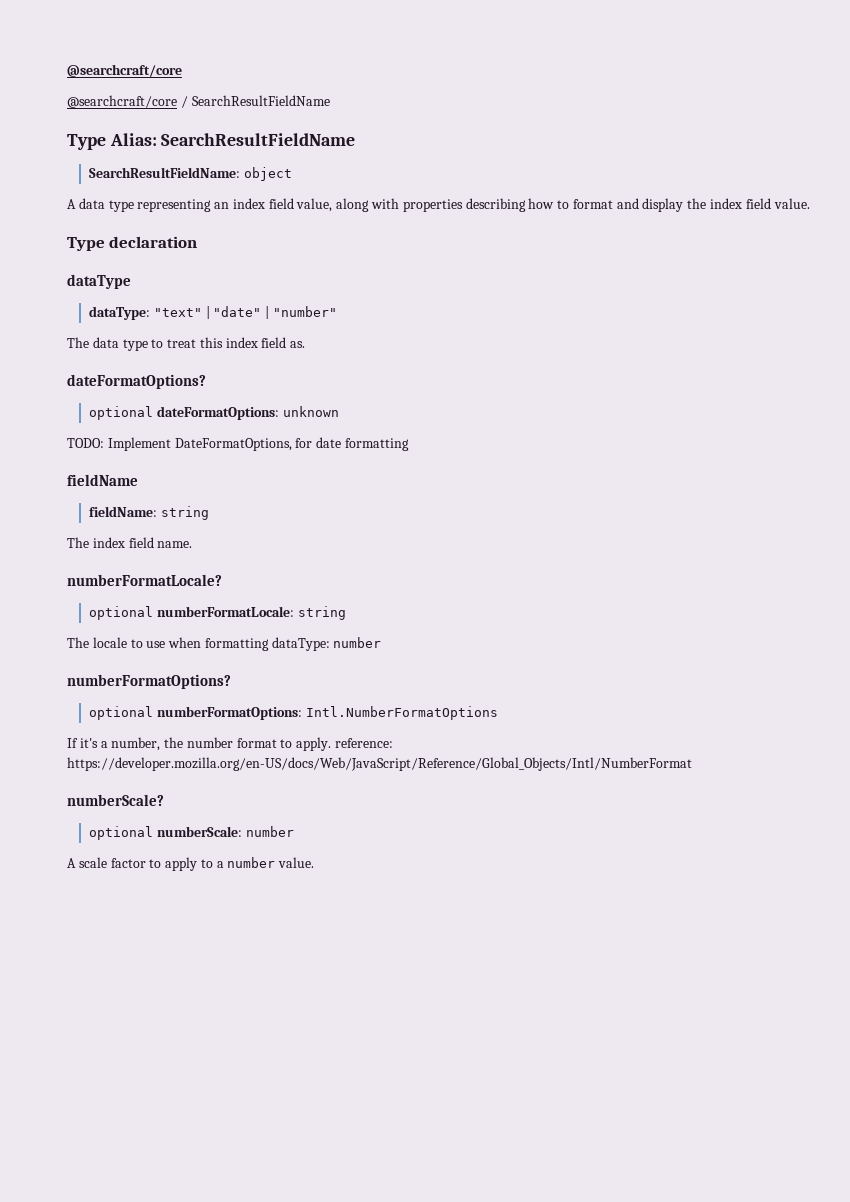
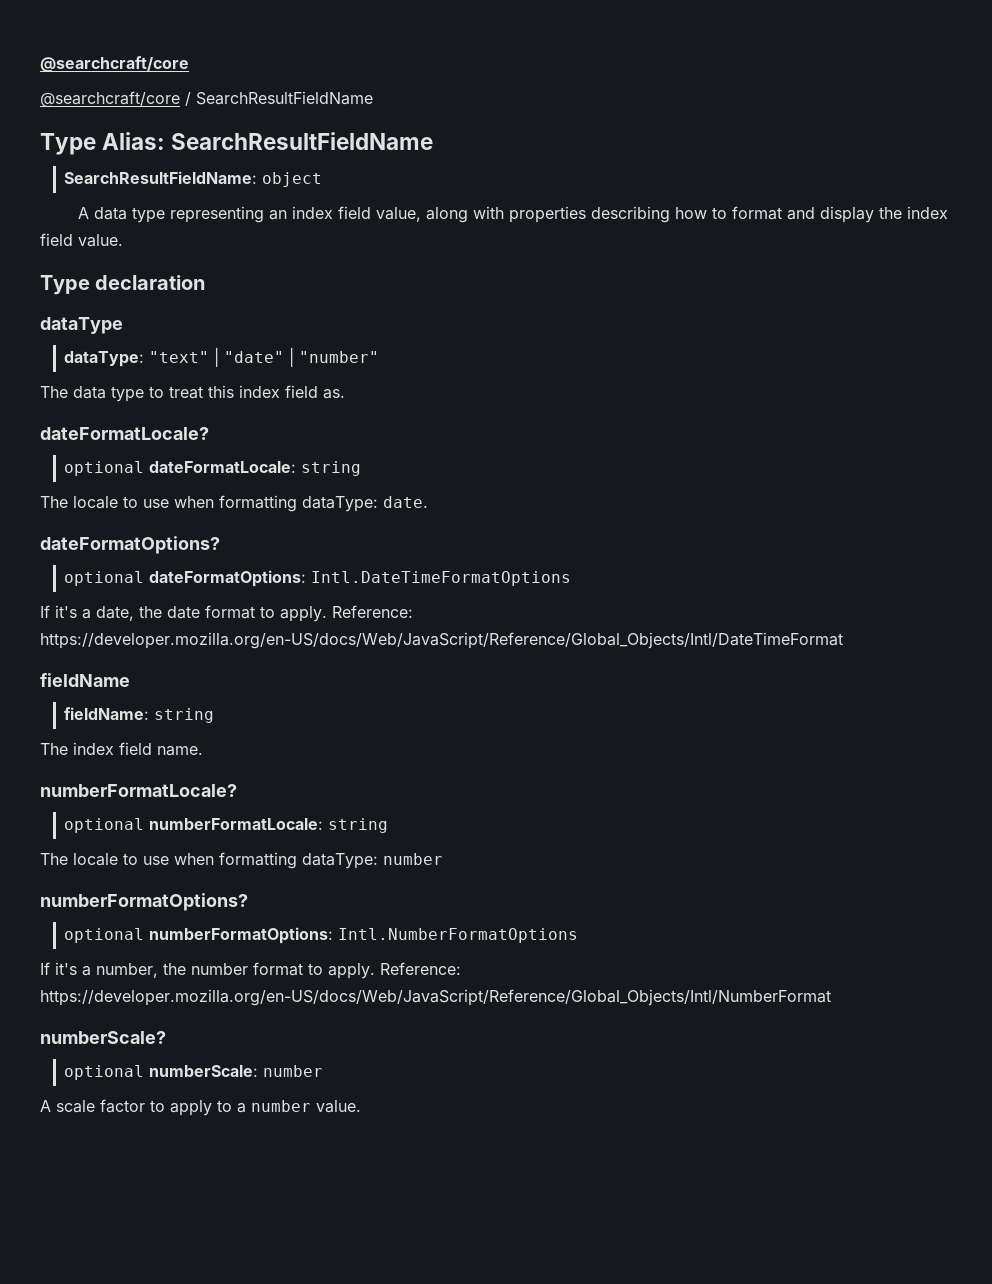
+ dateFormatLocale?
+ optional dateFormatLocale: string
+ The locale to use when formatting dataType: date.
  dateFormatOptions?
- optional dateFormatOptions: unknown
- TODO: Implement DateFormatOptions, for date formatting
+ optional dateFormatOptions: Intl.DateTimeFormatOptions
+ If it's a date, the date format to apply. Reference: https://developer.mozilla.org/en-US/docs/Web/JavaScript/Reference/Global_Objects/Intl/DateTimeFormat
- If it's a number, the number format to apply. reference: https://developer.mozilla.org/en-US/docs/Web/JavaScript/Reference/Global_Objects/Intl/NumberFormat
+ If it's a number, the number format to apply. Reference: https://developer.mozilla.org/en-US/docs/Web/JavaScript/Reference/Global_Objects/Intl/NumberFormat

